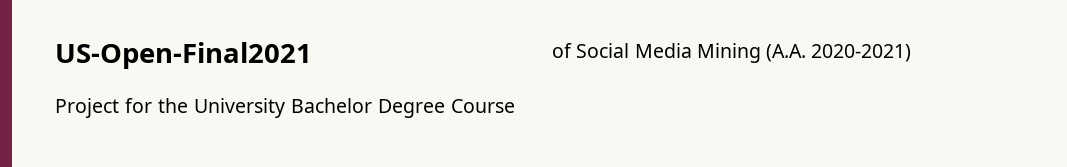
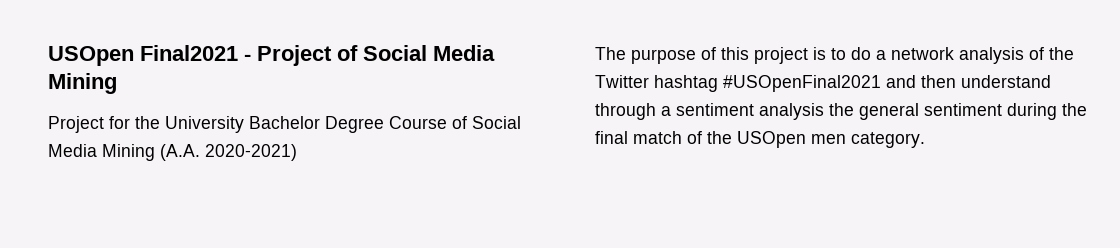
- US-Open-Final2021
+ USOpen Final2021 - Project of Social Media Mining
+ The purpose of this project is to do a network analysis of the Twitter hashtag #USOpenFinal2021 and then understand through a sentiment analysis the general sentiment during the final match of the USOpen men category.

